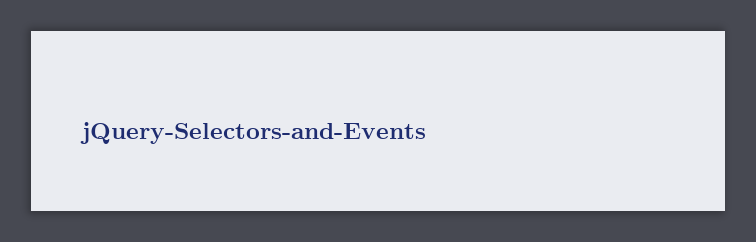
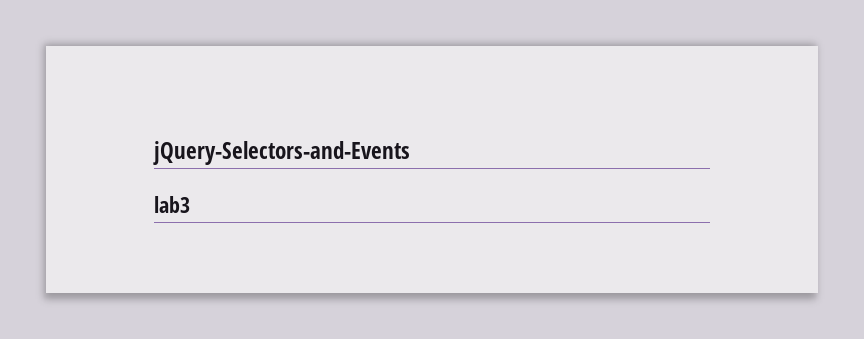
+ lab3

